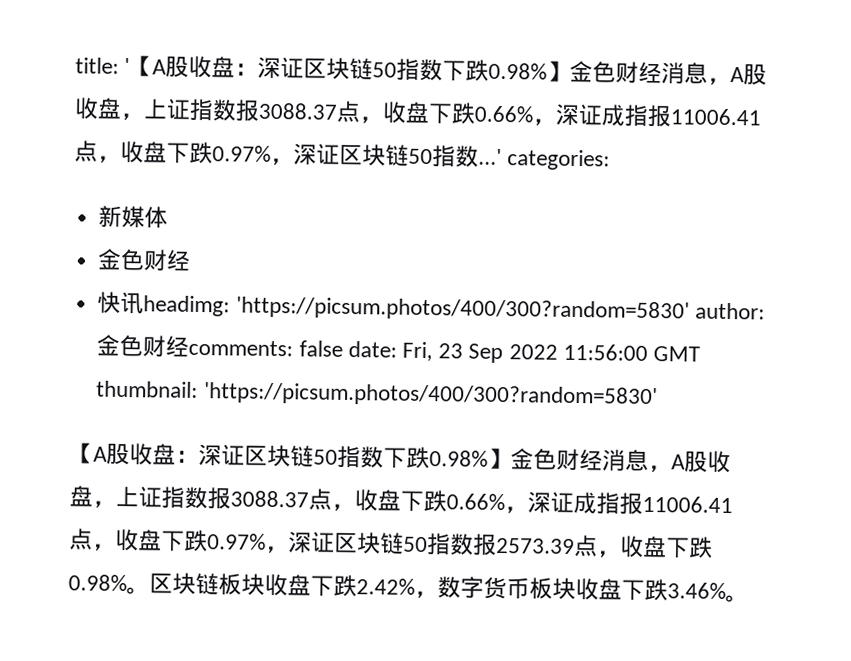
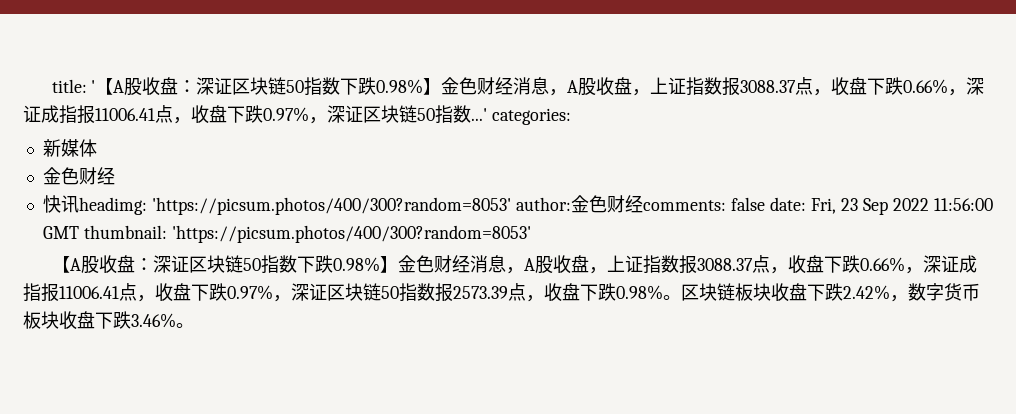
- 快讯headimg: 'https://picsum.photos/400/300?random=5830' author:金色财经comments: false date: Fri, 23 Sep 2022 11:56:00 GMT thumbnail: 'https://picsum.photos/400/300?random=5830'
+ 快讯headimg: 'https://picsum.photos/400/300?random=8053' author:金色财经comments: false date: Fri, 23 Sep 2022 11:56:00 GMT thumbnail: 'https://picsum.photos/400/300?random=8053'

